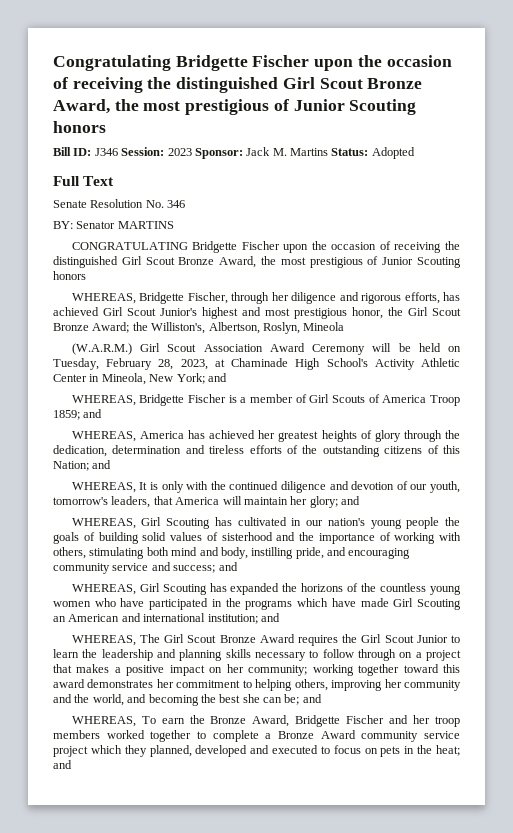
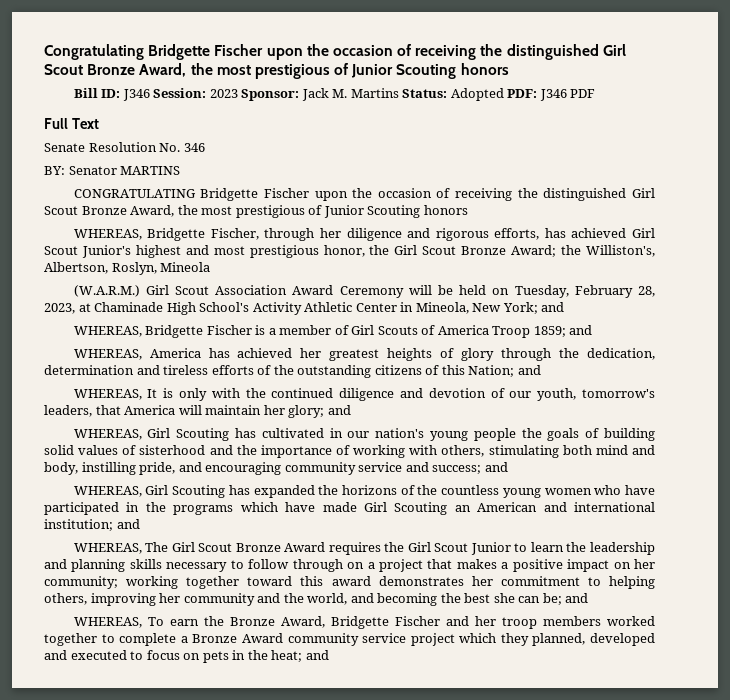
- Bill ID: J346 Session: 2023 Sponsor: Jack M. Martins Status: Adopted
+ Bill ID: J346 Session: 2023 Sponsor: Jack M. Martins Status: Adopted PDF: J346 PDF

